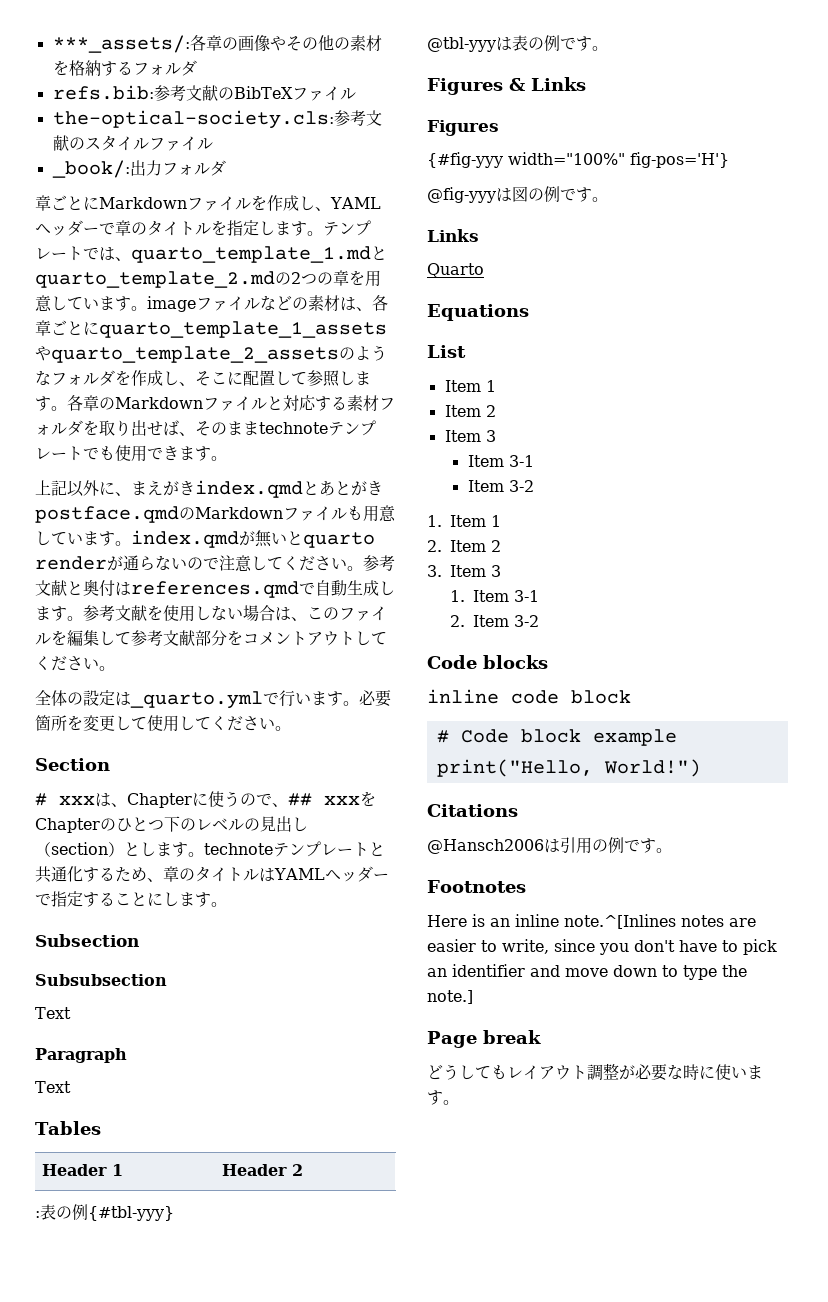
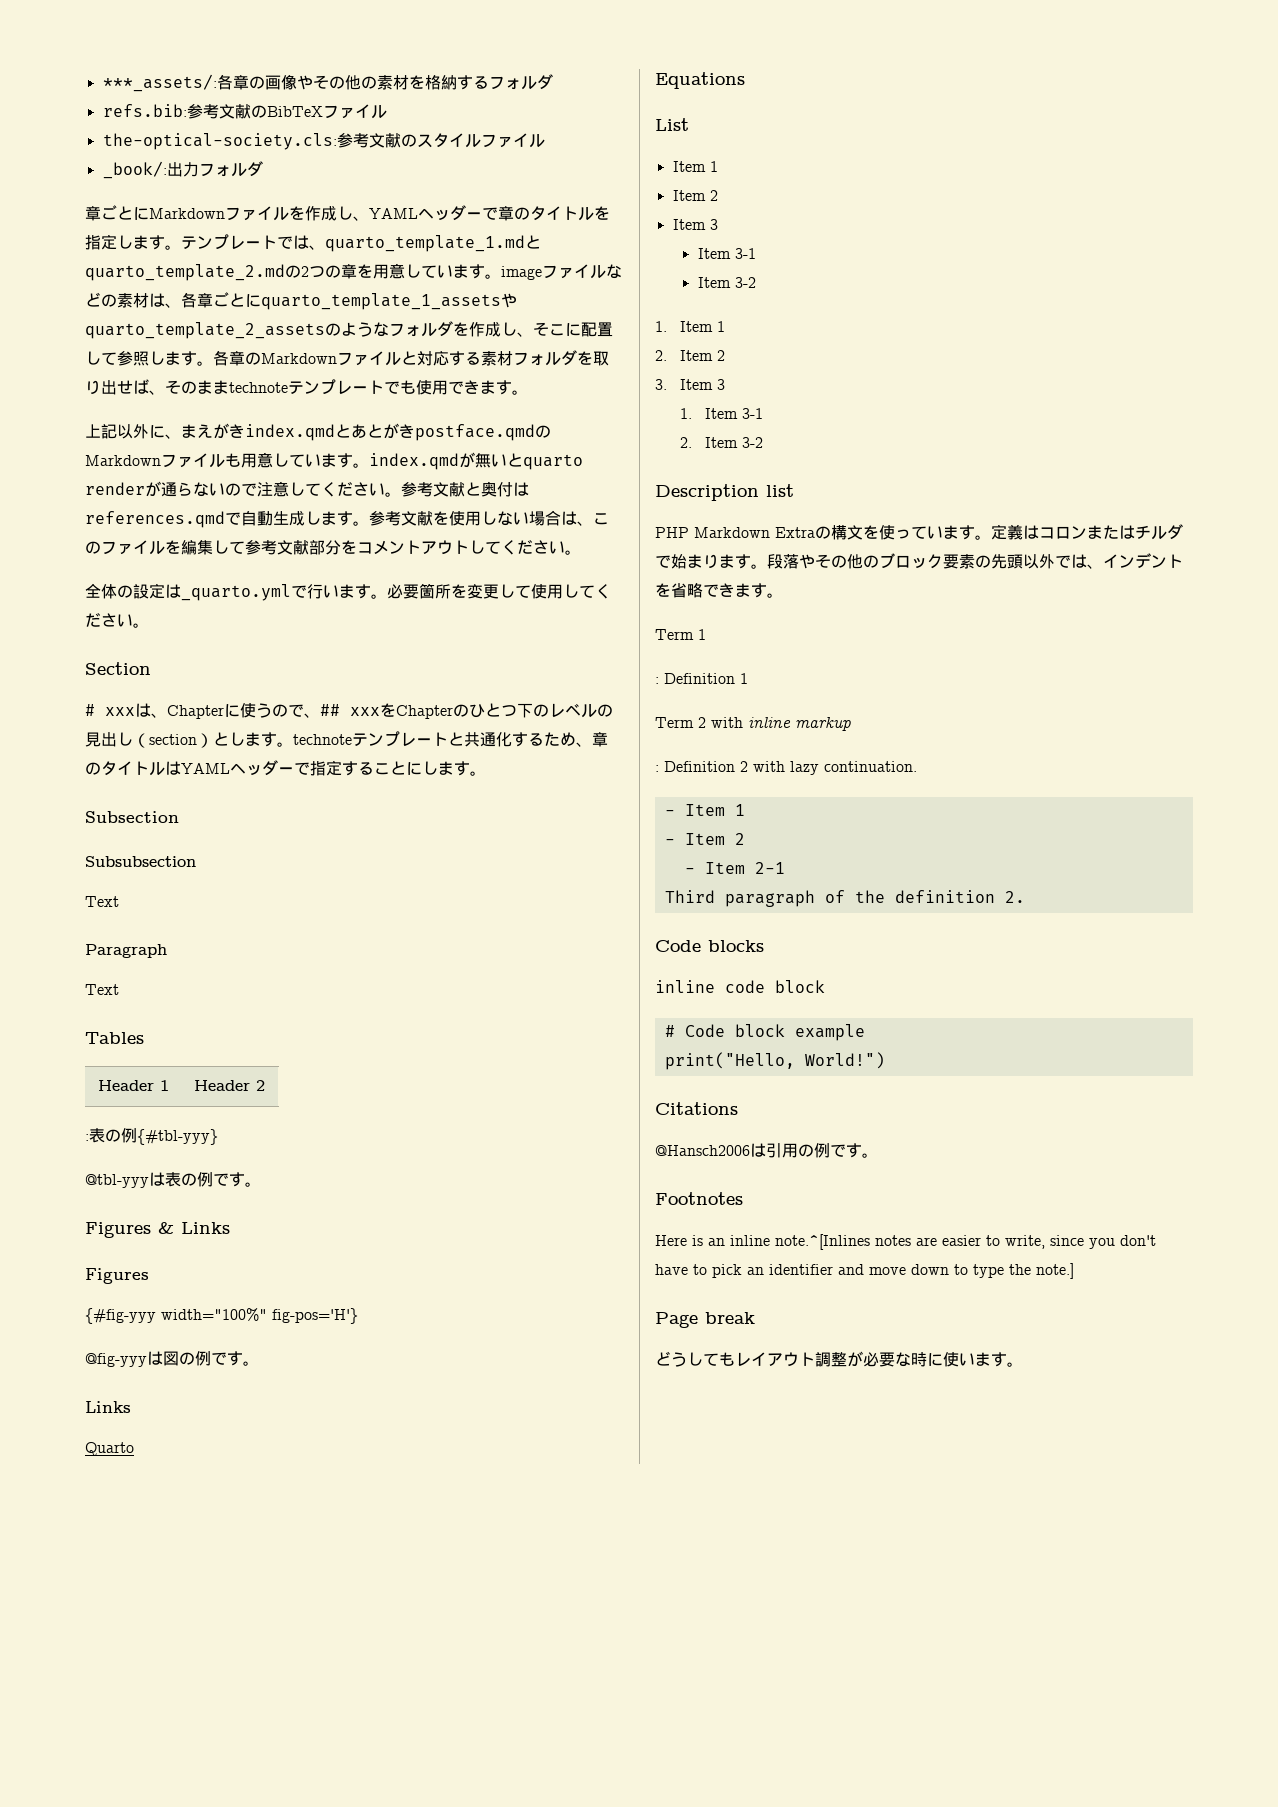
+ Description list
+ PHP Markdown Extraの構文を使っています。定義はコロンまたはチルダで始まります。段落やその他のブロック要素の先頭以外では、インデントを省略できます。
+ Term 1
+ : Definition 1
+ Term 2 with inline markup
+ : Definition 2 with lazy continuation.
+ - Item 1
+ - Item 2
+ - Item 2-1
+ Third paragraph of the definition 2.

